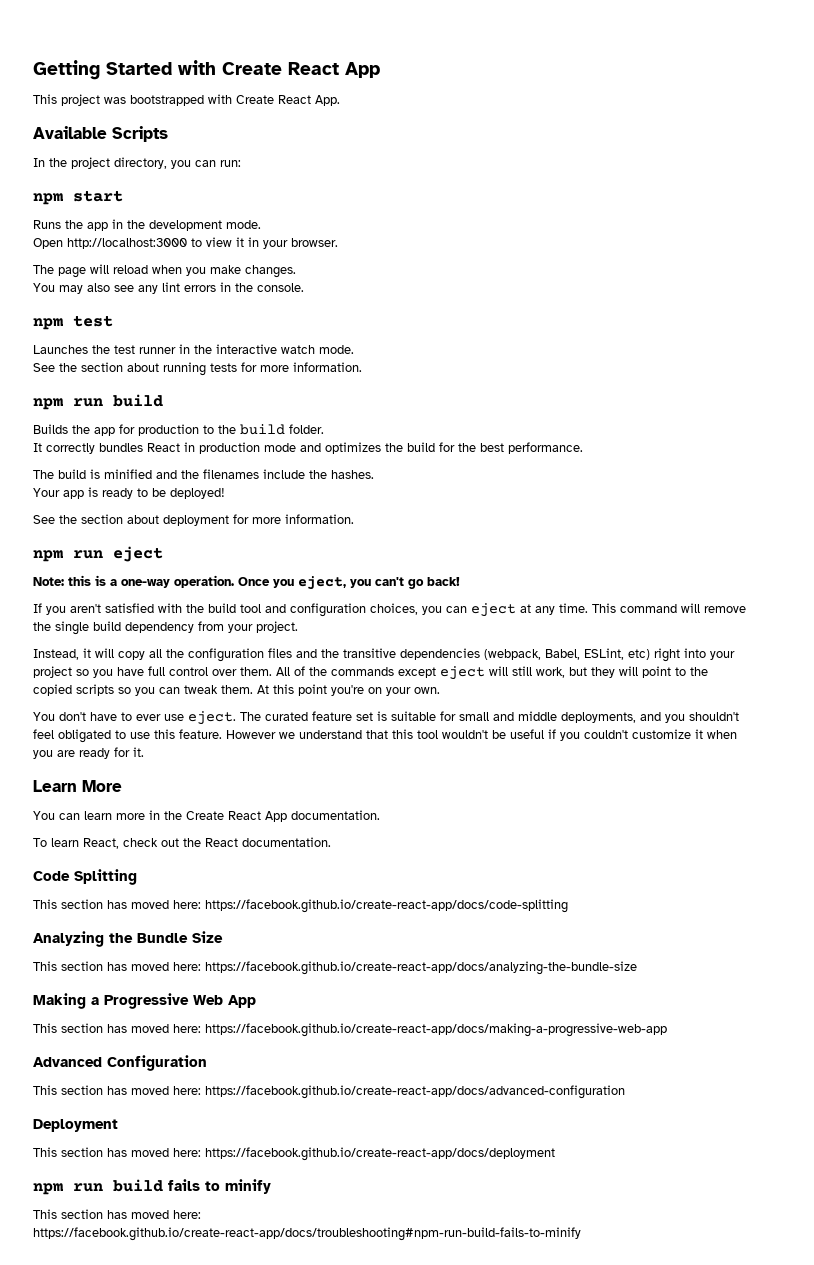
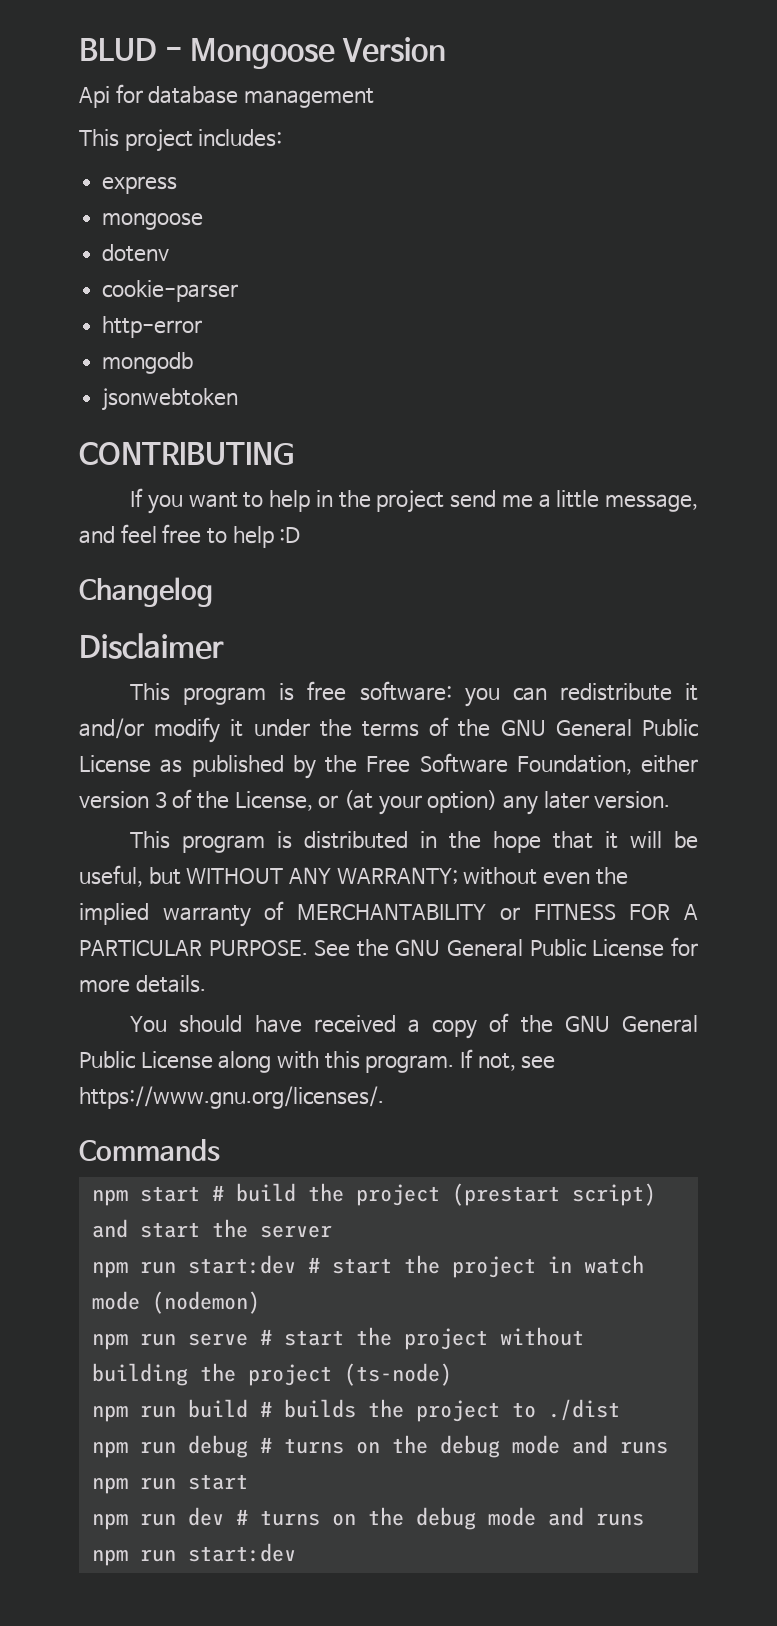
- Getting Started with Create React App
- This project was bootstrapped with Create React App.
- Available Scripts
- In the project directory, you can run:
- npm start
- Runs the app in the development mode.
- Open http://localhost:3000 to view it in your browser.
- The page will reload when you make changes.
- You may also see any lint errors in the console.
- npm test
- Launches the test runner in the interactive watch mode.
- See the section about running tests for more information.
- npm run build
- Builds the app for production to the build folder.
- It correctly bundles React in production mode and optimizes the build for the best performance.
- The build is minified and the filenames include the hashes.
- Your app is ready to be deployed!
- See the section about deployment for more information.
- npm run eject
- Note: this is a one-way operation. Once you eject, you can't go back!
- If you aren't satisfied with the build tool and configuration choices, you can eject at any time. This command will remove the single build dependency from your project.
- Instead, it will copy all the configuration files and the transitive dependencies (webpack, Babel, ESLint, etc) right into your project so you have full control over them. All of the commands except eject will still work, but they will point to the copied scripts so you can tweak them. At this point you're on your own.
- You don't have to ever use eject. The curated feature set is suitable for small and middle deployments, and you shouldn't feel obligated to use this feature. However we understand that this tool wouldn't be useful if you couldn't customize it when you are ready for it.
- Learn More
- You can learn more in the Create React App documentation.
- To learn React, check out the React documentation.
- Code Splitting
- This section has moved here: https://facebook.github.io/create-react-app/docs/code-splitting
- Analyzing the Bundle Size
- This section has moved here: https://facebook.github.io/create-react-app/docs/analyzing-the-bundle-size
- Making a Progressive Web App
- This section has moved here: https://facebook.github.io/create-react-app/docs/making-a-progressive-web-app
- Advanced Configuration
- This section has moved here: https://facebook.github.io/create-react-app/docs/advanced-configuration
- Deployment
- This section has moved here: https://facebook.github.io/create-react-app/docs/deployment
- npm run build fails to minify
- This section has moved here: https://facebook.github.io/create-react-app/docs/troubleshooting#npm-run-build-fails-to-minify
+ BLUD - Mongoose Version
+ Api for database management
+ This project includes:
+ express
+ mongoose
+ dotenv
+ cookie-parser
+ http-error
+ mongodb
+ jsonwebtoken
+ CONTRIBUTING
+ If you want to help in the project send me a little message, and feel free to help :D
+ Changelog
+ Disclaimer
+ This program is free software: you can redistribute it and/or modify it under the terms of the GNU General Public License as published by the Free Software Foundation, either version 3 of the License, or (at your option) any later version.
+ This program is distributed in the hope that it will be useful, but WITHOUT ANY WARRANTY; without even the implied warranty of MERCHANTABILITY or FITNESS FOR A PARTICULAR PURPOSE. See the GNU General Public License for more details.
+ You should have received a copy of the GNU General Public License along with this program. If not, see https://www.gnu.org/licenses/.
+ Commands
+ npm start # build the project (prestart script) and start the server
+ npm run start:dev # start the project in watch mode (nodemon)
+ npm run serve # start the project without building the project (ts-node)
+ npm run build # builds the project to ./dist
+ npm run debug # turns on the debug mode and runs npm run start
+ npm run dev # turns on the debug mode and runs npm run start:dev

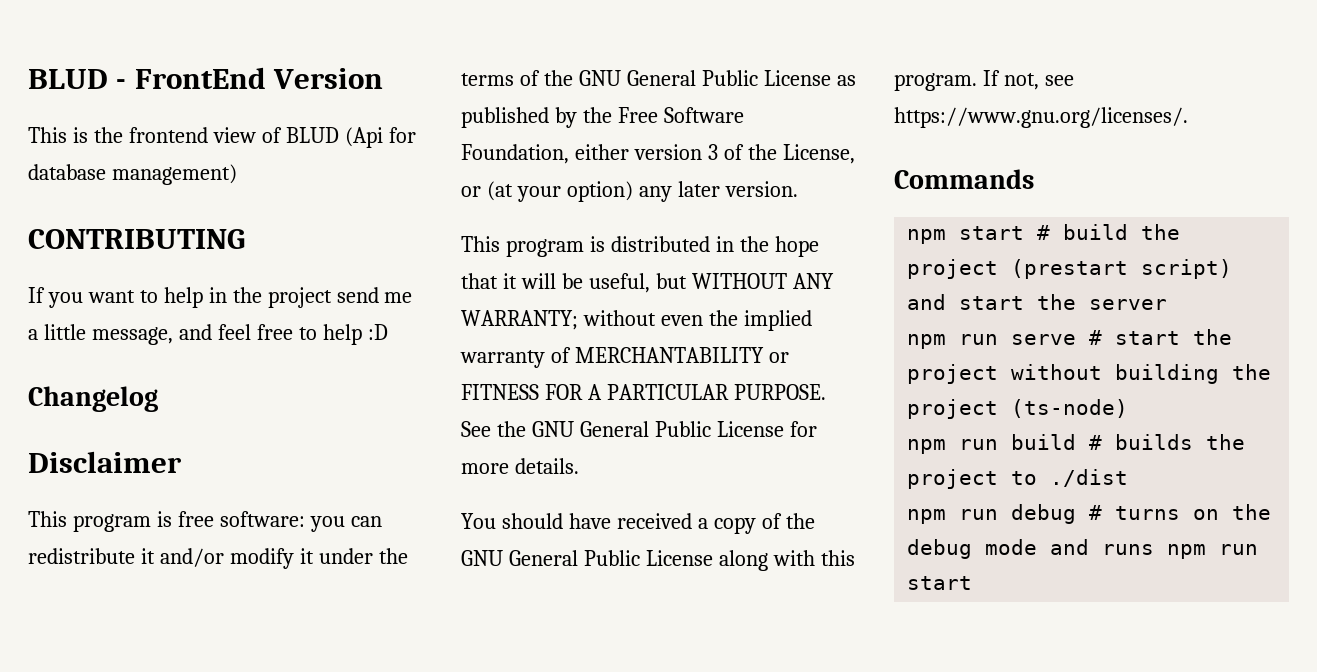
- BLUD - Mongoose Version
+ BLUD - FrontEnd Version
- Api for database management
- This project includes:
- express
- mongoose
- dotenv
- cookie-parser
- http-error
- mongodb
- jsonwebtoken
+ This is the frontend view of BLUD (Api for database management)
- npm run start:dev # start the project in watch mode (nodemon)
- npm run dev # turns on the debug mode and runs npm run start:dev

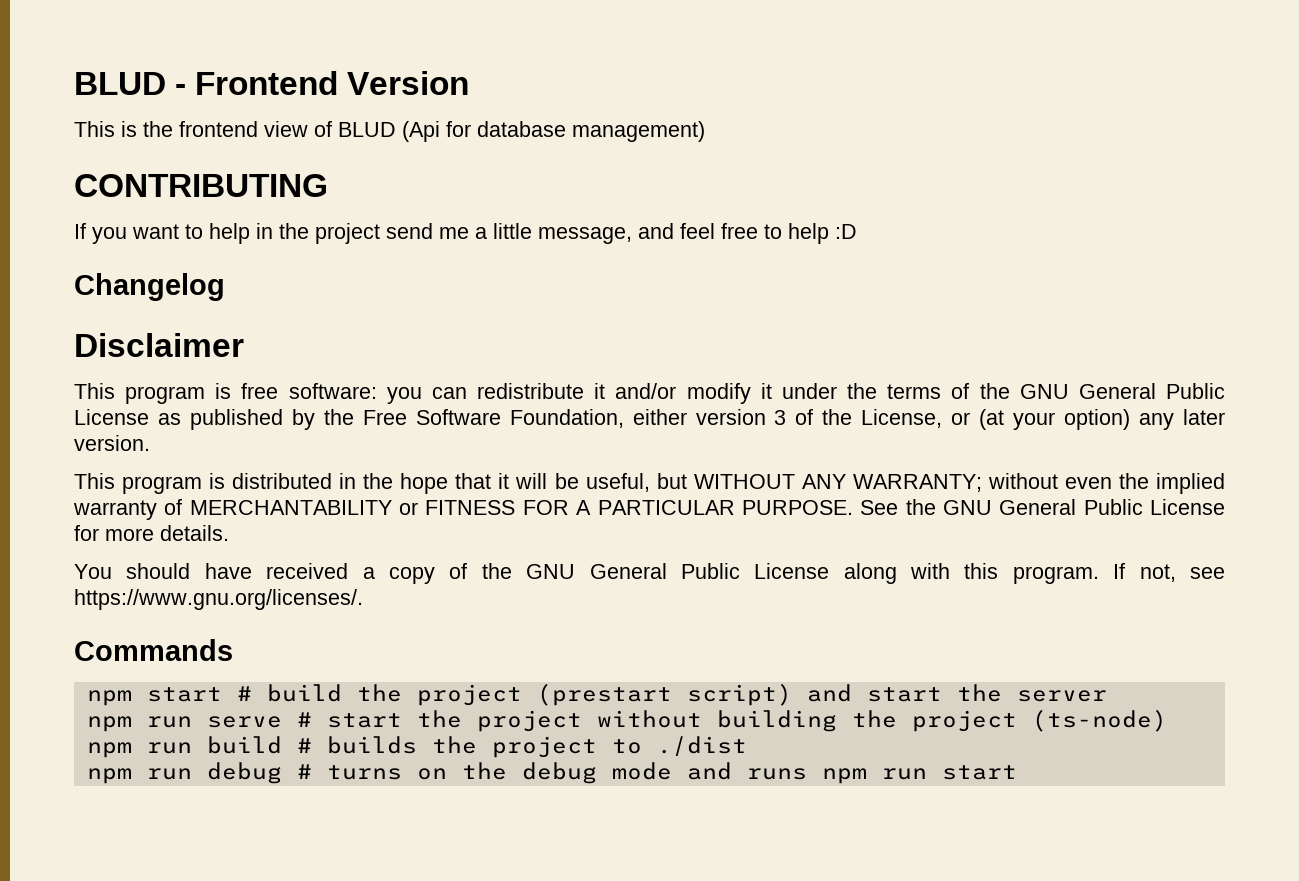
- BLUD - FrontEnd Version
+ BLUD - Frontend Version

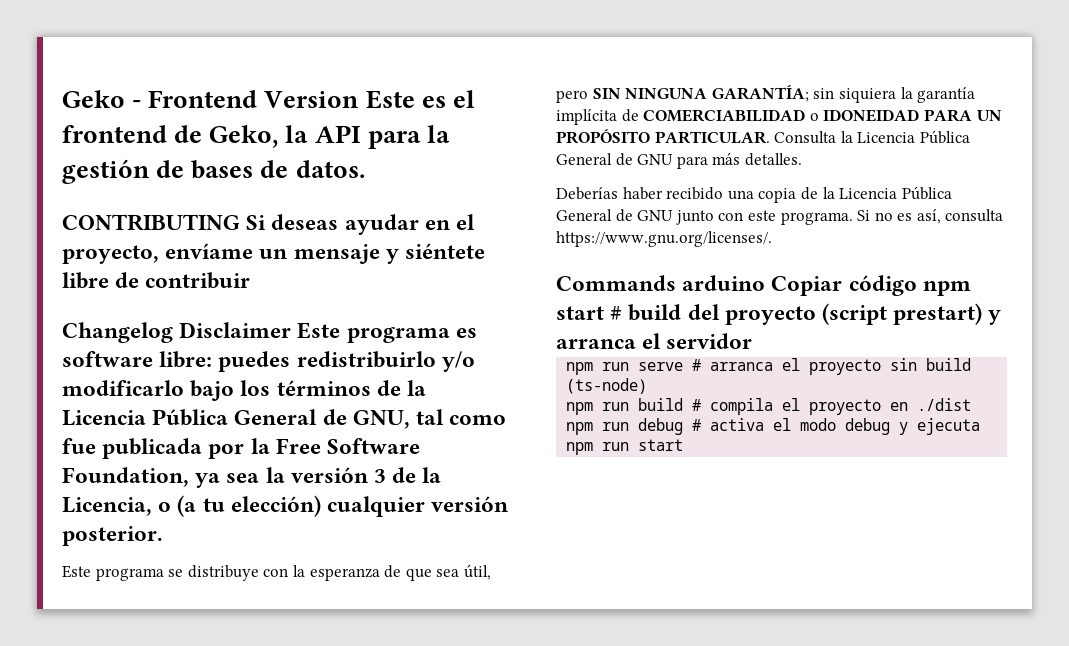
- BLUD - Frontend Version
- This is the frontend view of BLUD (Api for database management)
- CONTRIBUTING
- If you want to help in the project send me a little message, and feel free to help :D
+ Geko - Frontend Version Este es el frontend de Geko, la API para la gestión de bases de datos.
+ CONTRIBUTING Si deseas ayudar en el proyecto, envíame un mensaje y siéntete libre de contribuir
- Changelog
- Disclaimer
- This program is free software: you can redistribute it and/or modify it under the terms of the GNU General Public License as published by the Free Software Foundation, either version 3 of the License, or (at your option) any later version.
- This program is distributed in the hope that it will be useful, but WITHOUT ANY WARRANTY; without even the implied warranty of MERCHANTABILITY or FITNESS FOR A PARTICULAR PURPOSE. See the GNU General Public License for more details.
- You should have received a copy of the GNU General Public License along with this program. If not, see https://www.gnu.org/licenses/.
+ Changelog Disclaimer Este programa es software libre: puedes redistribuirlo y/o modificarlo bajo los términos de la Licencia Pública General de GNU, tal como fue publicada por la Free Software Foundation, ya sea la versión 3 de la Licencia, o (a tu elección) cualquier versión posterior.
+ Este programa se distribuye con la esperanza de que sea útil, pero SIN NINGUNA GARANTÍA; sin siquiera la garantía implícita de COMERCIABILIDAD o IDONEIDAD PARA UN PROPÓSITO PARTICULAR. Consulta la Licencia Pública General de GNU para más detalles.
+ Deberías haber recibido una copia de la Licencia Pública General de GNU junto con este programa. Si no es así, consulta https://www.gnu.org/licenses/.
- Commands
- npm start # build the project (prestart script) and start the server
- npm run serve # start the project without building the project (ts-node)
+ Commands arduino Copiar código npm start # build del proyecto (script prestart) y arranca el servidor
+ npm run serve # arranca el proyecto sin build (ts-node)
- npm run build # builds the project to ./dist
+ npm run build # compila el proyecto en ./dist
- npm run debug # turns on the debug mode and runs npm run start
+ npm run debug # activa el modo debug y ejecuta npm run start

